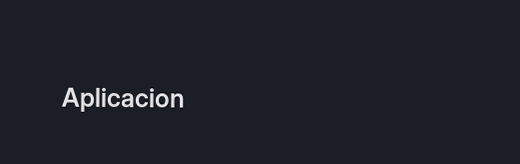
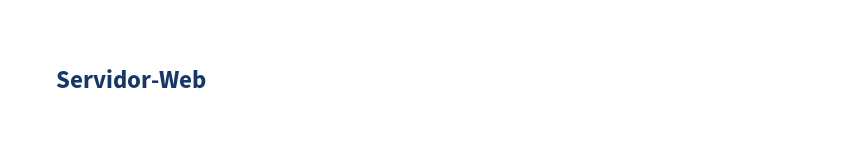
- Aplicacion
+ Servidor-Web

